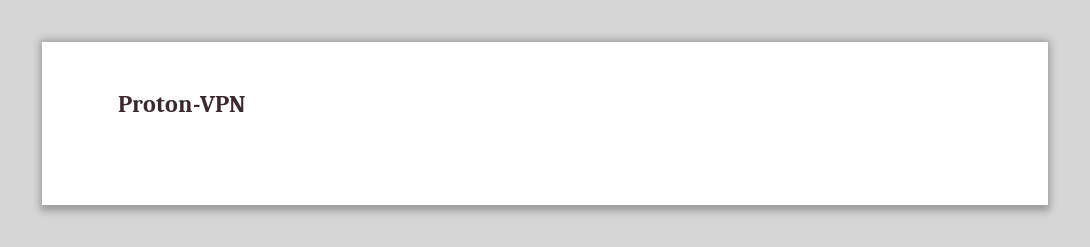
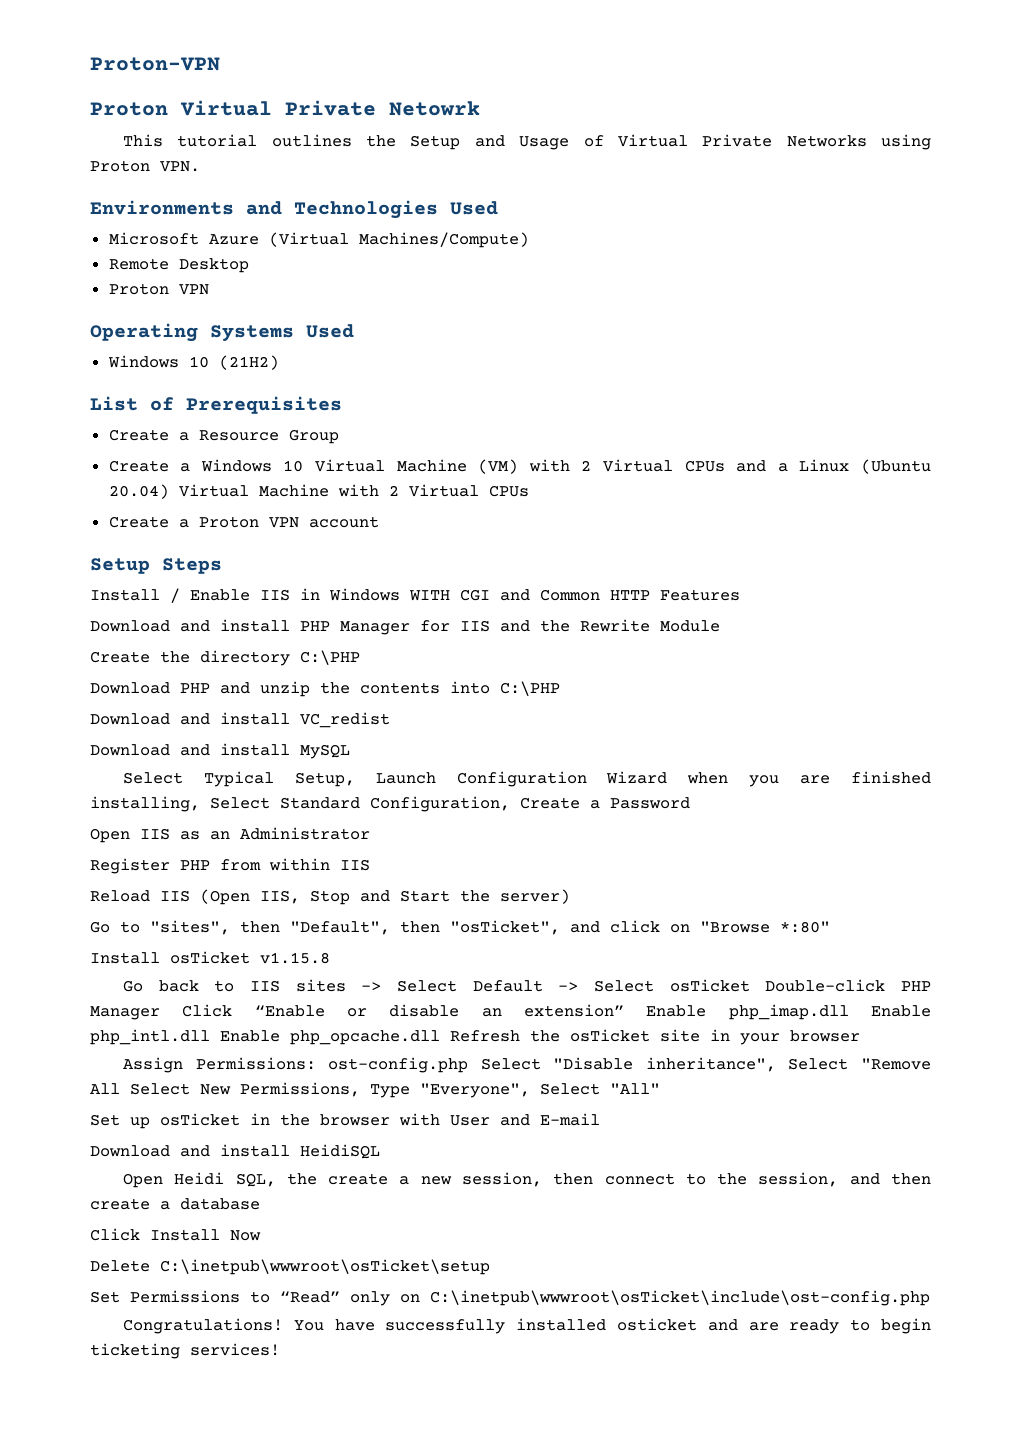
+ Proton Virtual Private Netowrk
+ This tutorial outlines the Setup and Usage of Virtual Private Networks using Proton VPN.
+ Environments and Technologies Used
+ Microsoft Azure (Virtual Machines/Compute)
+ Remote Desktop
+ Proton VPN
+ Operating Systems Used
+ Windows 10 (21H2)
+ List of Prerequisites
+ Create a Resource Group
+ Create a Windows 10 Virtual Machine (VM) with 2 Virtual CPUs and a Linux (Ubuntu 20.04) Virtual Machine with 2 Virtual CPUs
+ Create a Proton VPN account
+ Setup Steps
+ Install / Enable IIS in Windows WITH CGI and Common HTTP Features
+ Download and install PHP Manager for IIS and the Rewrite Module
+ Create the directory C:\PHP
+ Download PHP and unzip the contents into C:\PHP
+ Download and install VC_redist
+ Download and install MySQL
+ Select Typical Setup, Launch Configuration Wizard when you are finished installing, Select Standard Configuration, Create a Password
+ Open IIS as an Administrator
+ Register PHP from within IIS
+ Reload IIS (Open IIS, Stop and Start the server)
+ Go to "sites", then "Default", then "osTicket", and click on "Browse *:80"
+ Install osTicket v1.15.8
+ Go back to IIS sites -> Select Default -> Select osTicket Double-click PHP Manager Click “Enable or disable an extension” Enable php_imap.dll Enable php_intl.dll Enable php_opcache.dll Refresh the osTicket site in your browser
+ Assign Permissions: ost-config.php Select "Disable inheritance", Select "Remove All Select New Permissions, Type "Everyone", Select "All"
+ Set up osTicket in the browser with User and E-mail
+ Download and install HeidiSQL
+ Open Heidi SQL, the create a new session, then connect to the session, and then create a database
+ Click Install Now
+ Delete C:\inetpub\wwwroot\osTicket\setup
+ Set Permissions to “Read” only on C:\inetpub\wwwroot\osTicket\include\ost-config.php
+ Congratulations! You have successfully installed osticket and are ready to begin ticketing services!

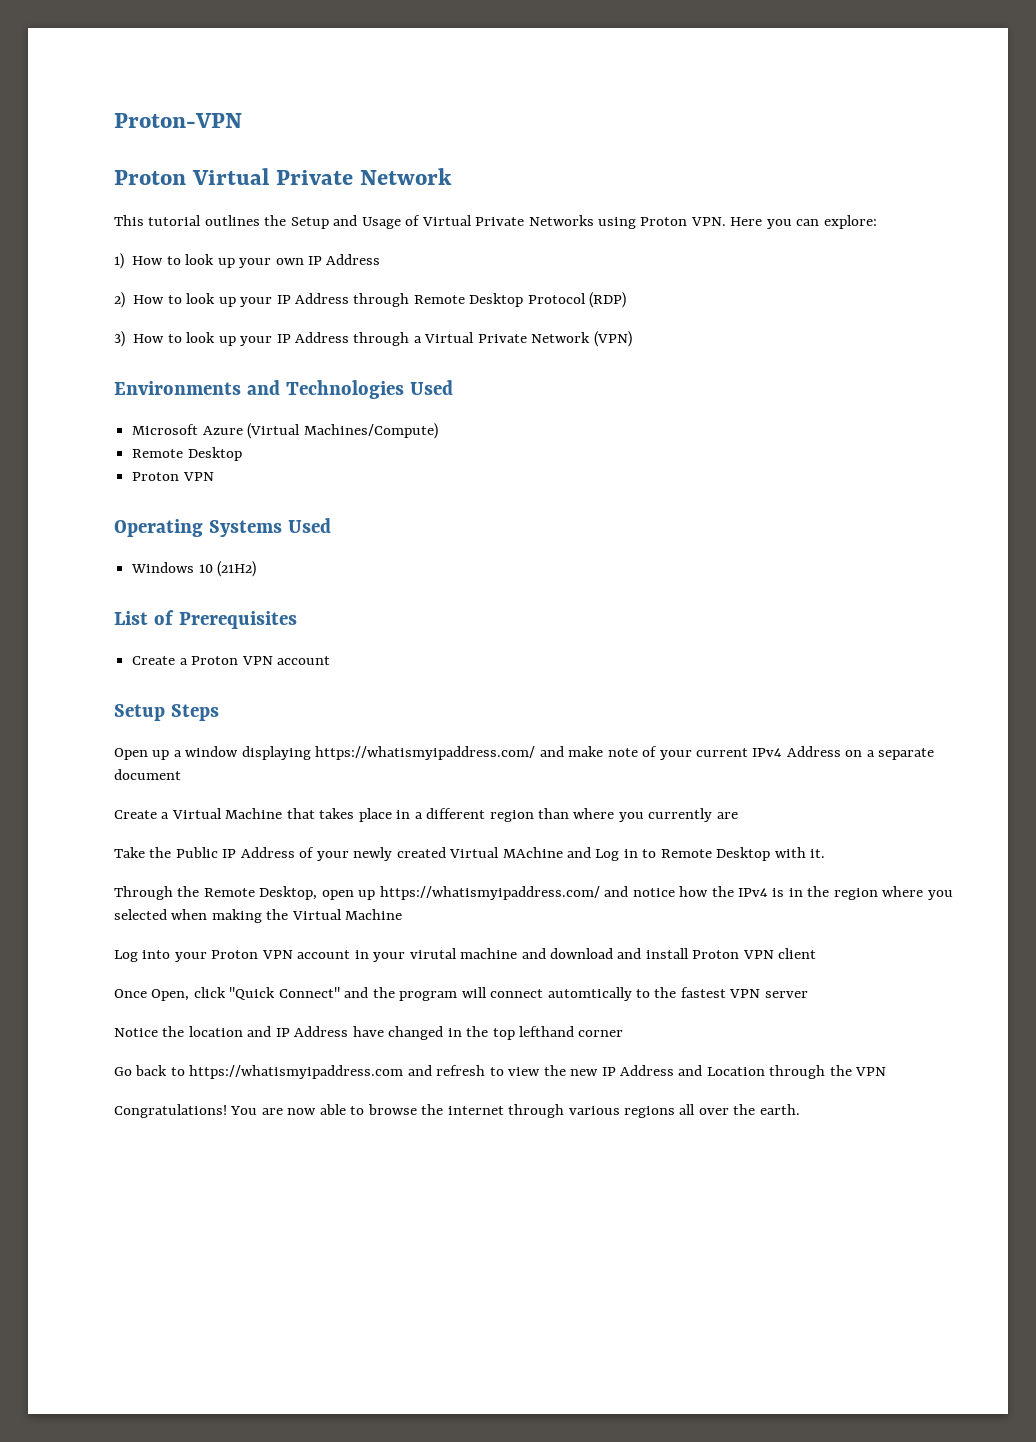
- Proton Virtual Private Netowrk
+ Proton Virtual Private Network
- This tutorial outlines the Setup and Usage of Virtual Private Networks using Proton VPN.
+ This tutorial outlines the Setup and Usage of Virtual Private Networks using Proton VPN. Here you can explore:
+ 1) How to look up your own IP Address
+ 2) How to look up your IP Address through Remote Desktop Protocol (RDP)
+ 3) How to look up your IP Address through a Virtual Private Network (VPN)
- Create a Resource Group
- Create a Windows 10 Virtual Machine (VM) with 2 Virtual CPUs and a Linux (Ubuntu 20.04) Virtual Machine with 2 Virtual CPUs
- Install / Enable IIS in Windows WITH CGI and Common HTTP Features
- Download and install PHP Manager for IIS and the Rewrite Module
- Create the directory C:\PHP
- Download PHP and unzip the contents into C:\PHP
- Download and install VC_redist
- Download and install MySQL
- Select Typical Setup, Launch Configuration Wizard when you are finished installing, Select Standard Configuration, Create a Password
- Open IIS as an Administrator
- Register PHP from within IIS
- Reload IIS (Open IIS, Stop and Start the server)
- Go to "sites", then "Default", then "osTicket", and click on "Browse *:80"
- Install osTicket v1.15.8
- Go back to IIS sites -> Select Default -> Select osTicket Double-click PHP Manager Click “Enable or disable an extension” Enable php_imap.dll Enable php_intl.dll Enable php_opcache.dll Refresh the osTicket site in your browser
- Assign Permissions: ost-config.php Select "Disable inheritance", Select "Remove All Select New Permissions, Type "Everyone", Select "All"
- Set up osTicket in the browser with User and E-mail
- Download and install HeidiSQL
- Open Heidi SQL, the create a new session, then connect to the session, and then create a database
- Click Install Now
- Delete C:\inetpub\wwwroot\osTicket\setup
- Set Permissions to “Read” only on C:\inetpub\wwwroot\osTicket\include\ost-config.php
- Congratulations! You have successfully installed osticket and are ready to begin ticketing services!
+ Open up a window displaying https://whatismyipaddress.com/ and make note of your current IPv4 Address on a separate document
+ Create a Virtual Machine that takes place in a different region than where you currently are
+ Take the Public IP Address of your newly created Virtual MAchine and Log in to Remote Desktop with it.
+ Through the Remote Desktop, open up https://whatismyipaddress.com/ and notice how the IPv4 is in the region where you selected when making the Virtual Machine
+ Log into your Proton VPN account in your virutal machine and download and install Proton VPN client
+ Once Open, click "Quick Connect" and the program will connect automtically to the fastest VPN server
+ Notice the location and IP Address have changed in the top lefthand corner
+ Go back to https://whatismyipaddress.com and refresh to view the new IP Address and Location through the VPN
+ Congratulations! You are now able to browse the internet through various regions all over the earth.

